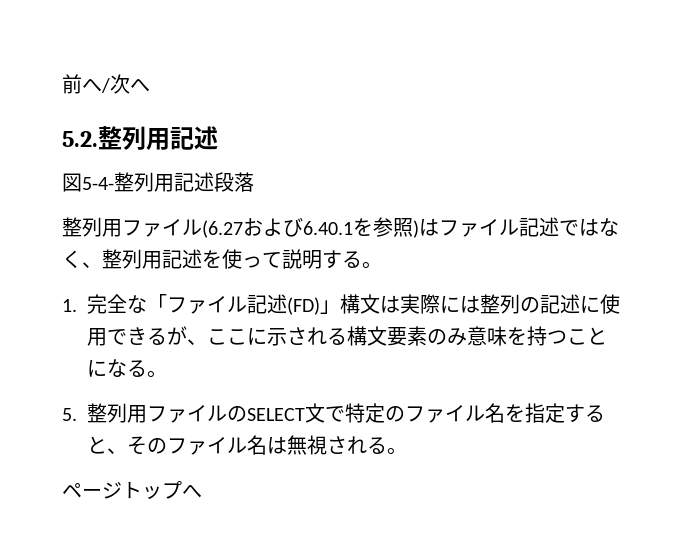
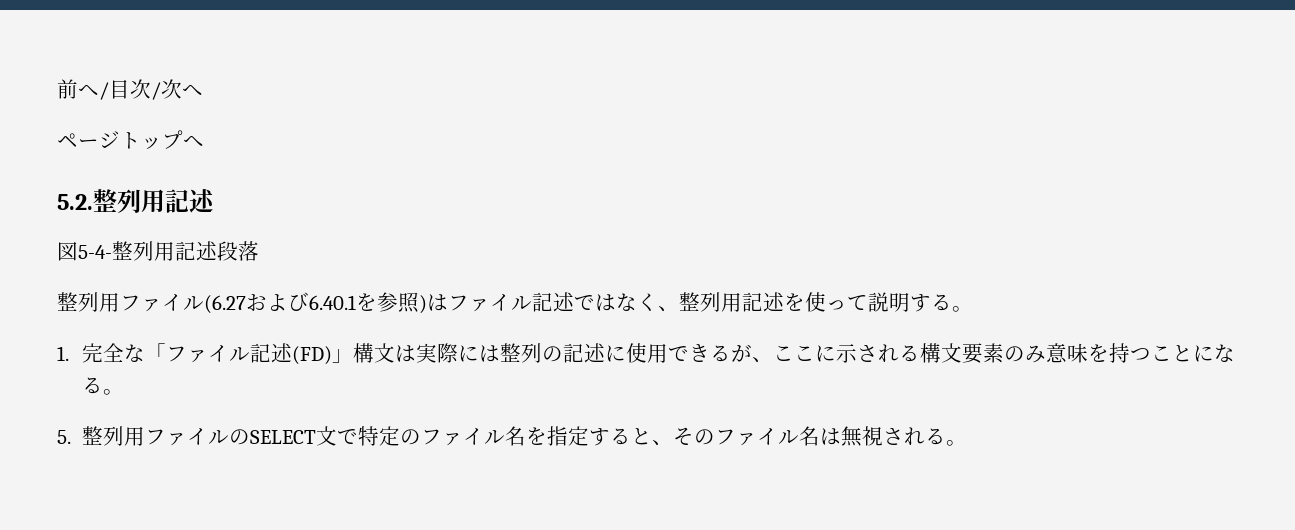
- 前へ/次へ
+ 前へ/目次/次へ
+ ページトップへ
- ページトップへ

